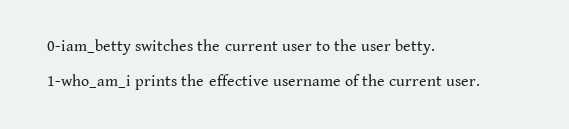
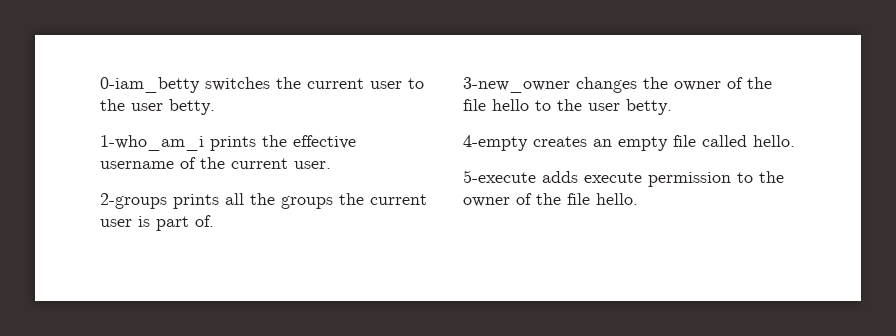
+ 2-groups prints all the groups the current user is part of.
+ 3-new_owner changes the owner of the file hello to the user betty.
+ 4-empty creates an empty file called hello.
+ 5-execute adds execute permission to the owner of the file hello.

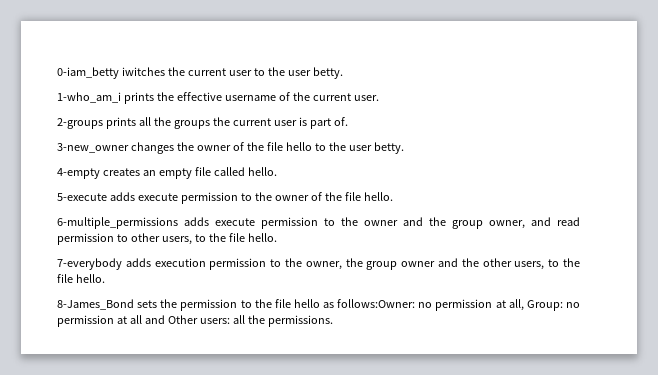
- 0-iam_betty switches the current user to the user betty.
+ 0-iam_betty iwitches the current user to the user betty.
+ 6-multiple_permissions adds execute permission to the owner and the group owner, and read permission to other users, to the file hello.
+ 7-everybody adds execution permission to the owner, the group owner and the other users, to the file hello.
+ 8-James_Bond sets the permission to the file hello as follows:Owner: no permission at all, Group: no permission at all and Other users: all the permissions.

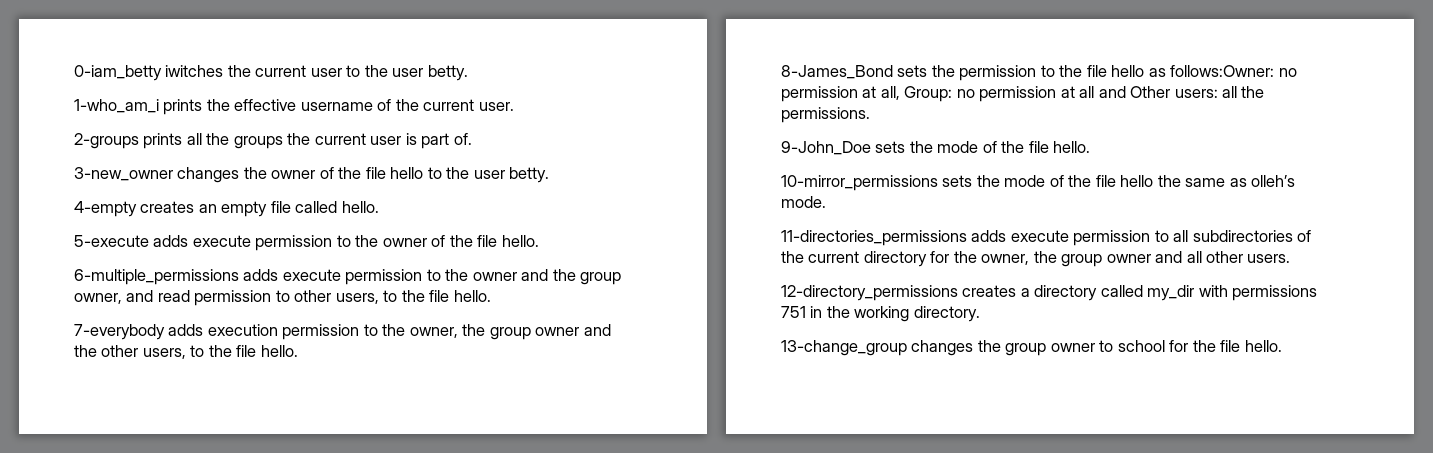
+ 9-John_Doe sets the mode of the file hello.
+ 10-mirror_permissions sets the mode of the file hello the same as olleh’s mode.
+ 11-directories_permissions adds execute permission to all subdirectories of the current directory for the owner, the group owner and all other users.
+ 12-directory_permissions creates a directory called my_dir with permissions 751 in the working directory.
+ 13-change_group changes the group owner to school for the file hello.

